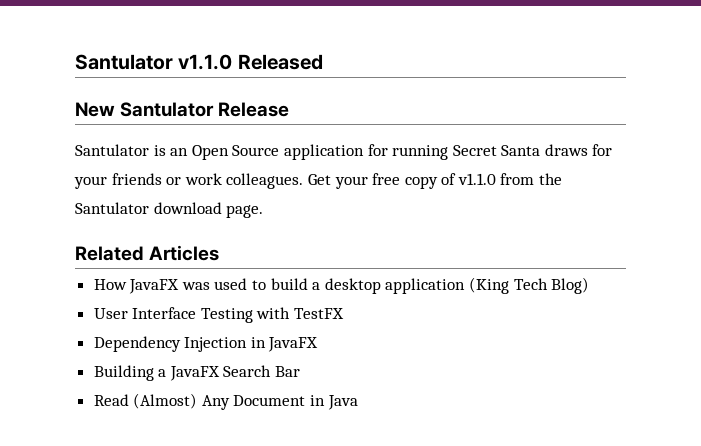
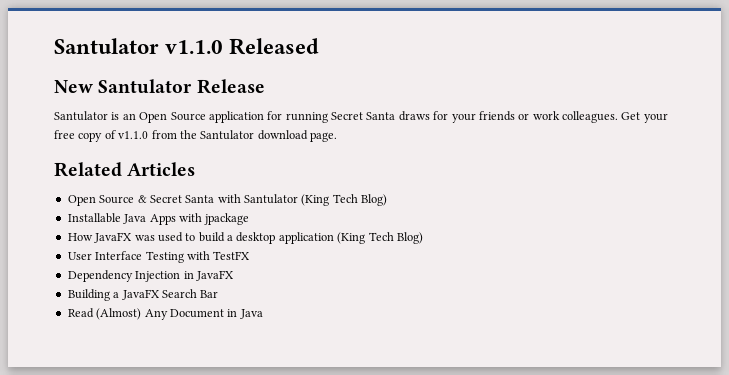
+ Open Source & Secret Santa with Santulator (King Tech Blog)
+ Installable Java Apps with jpackage

